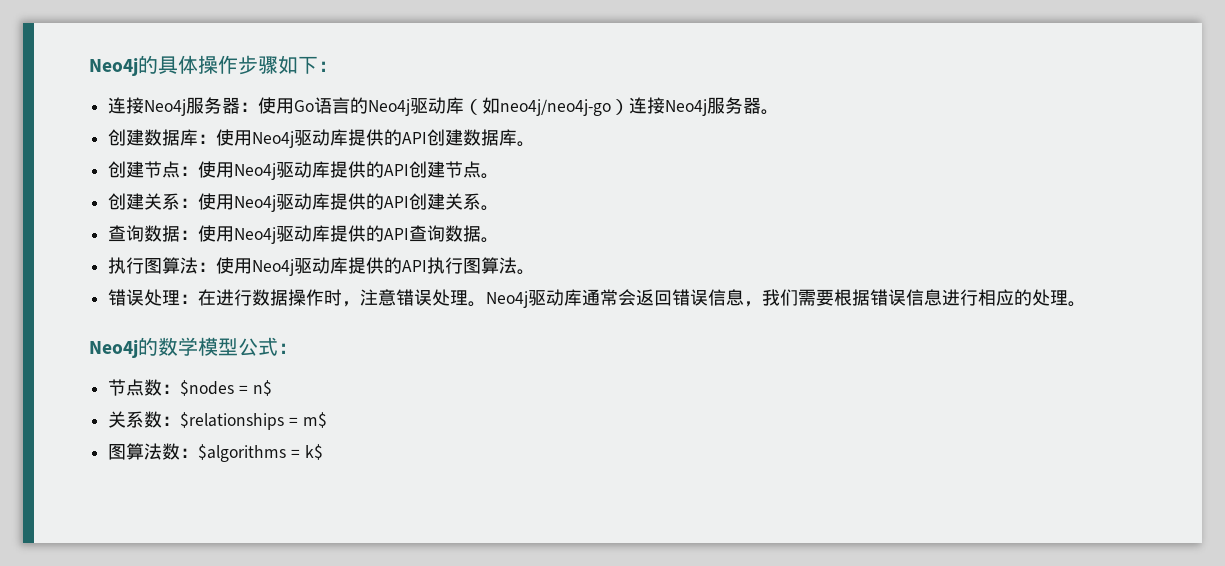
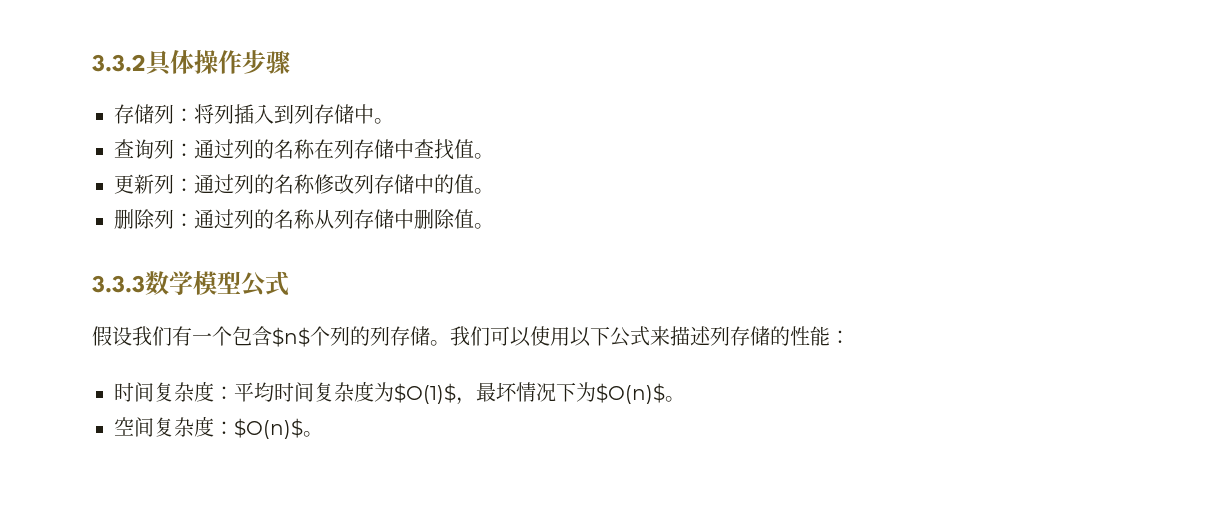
- Neo4j的具体操作步骤如下：
- 连接Neo4j服务器：使用Go语言的Neo4j驱动库（如neo4j/neo4j-go）连接Neo4j服务器。
- 创建数据库：使用Neo4j驱动库提供的API创建数据库。
- 创建节点：使用Neo4j驱动库提供的API创建节点。
- 创建关系：使用Neo4j驱动库提供的API创建关系。
- 查询数据：使用Neo4j驱动库提供的API查询数据。
- 执行图算法：使用Neo4j驱动库提供的API执行图算法。
- 错误处理：在进行数据操作时，注意错误处理。Neo4j驱动库通常会返回错误信息，我们需要根据错误信息进行相应的处理。
- Neo4j的数学模型公式：
- 节点数：$nodes = n$
- 关系数：$relationships = m$
- 图算法数：$algorithms = k$
+ 3.3.2具体操作步骤
+ 存储列：将列插入到列存储中。
+ 查询列：通过列的名称在列存储中查找值。
+ 更新列：通过列的名称修改列存储中的值。
+ 删除列：通过列的名称从列存储中删除值。
+ 3.3.3数学模型公式
+ 假设我们有一个包含$n$个列的列存储。我们可以使用以下公式来描述列存储的性能：
+ 时间复杂度：平均时间复杂度为$O(1)$，最坏情况下为$O(n)$。
+ 空间复杂度：$O(n)$。

